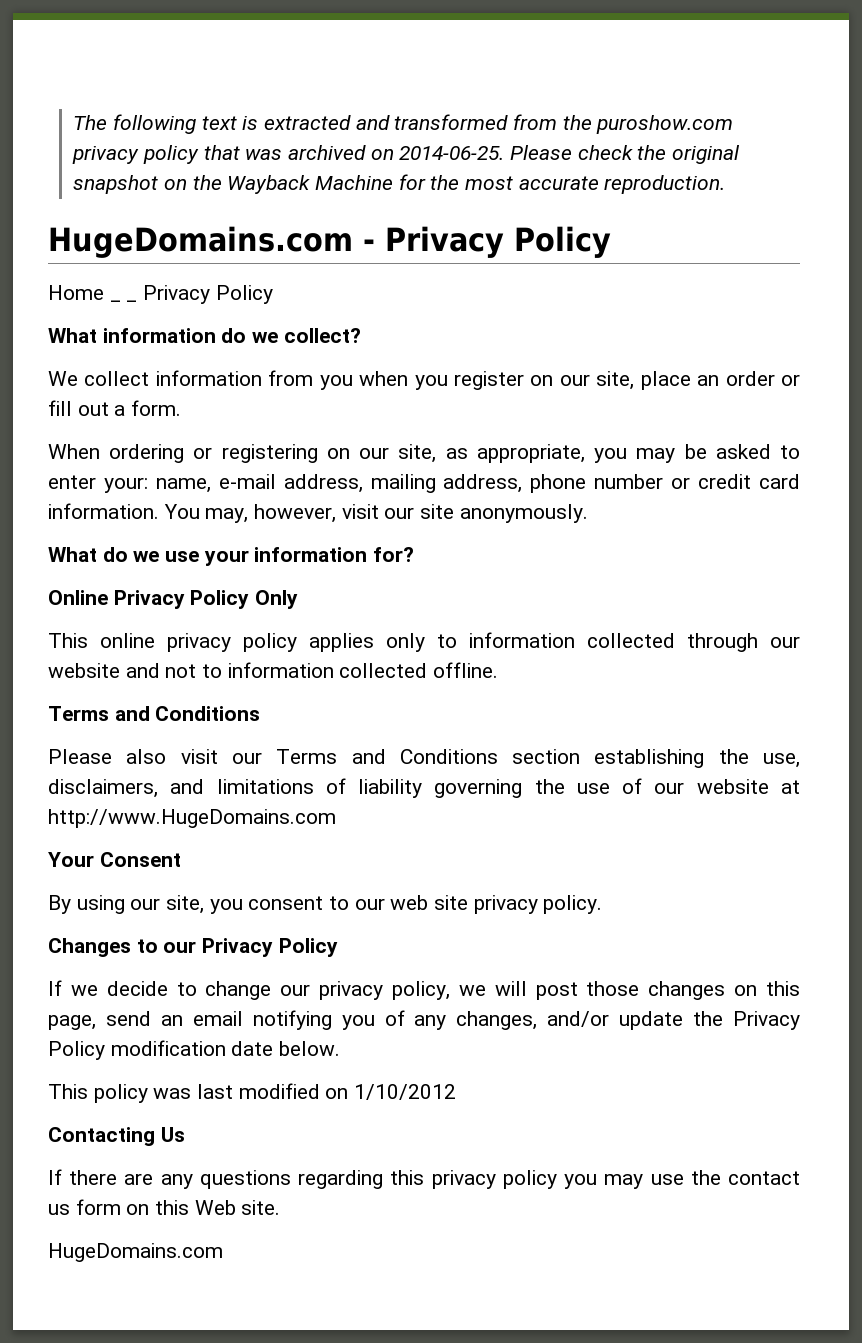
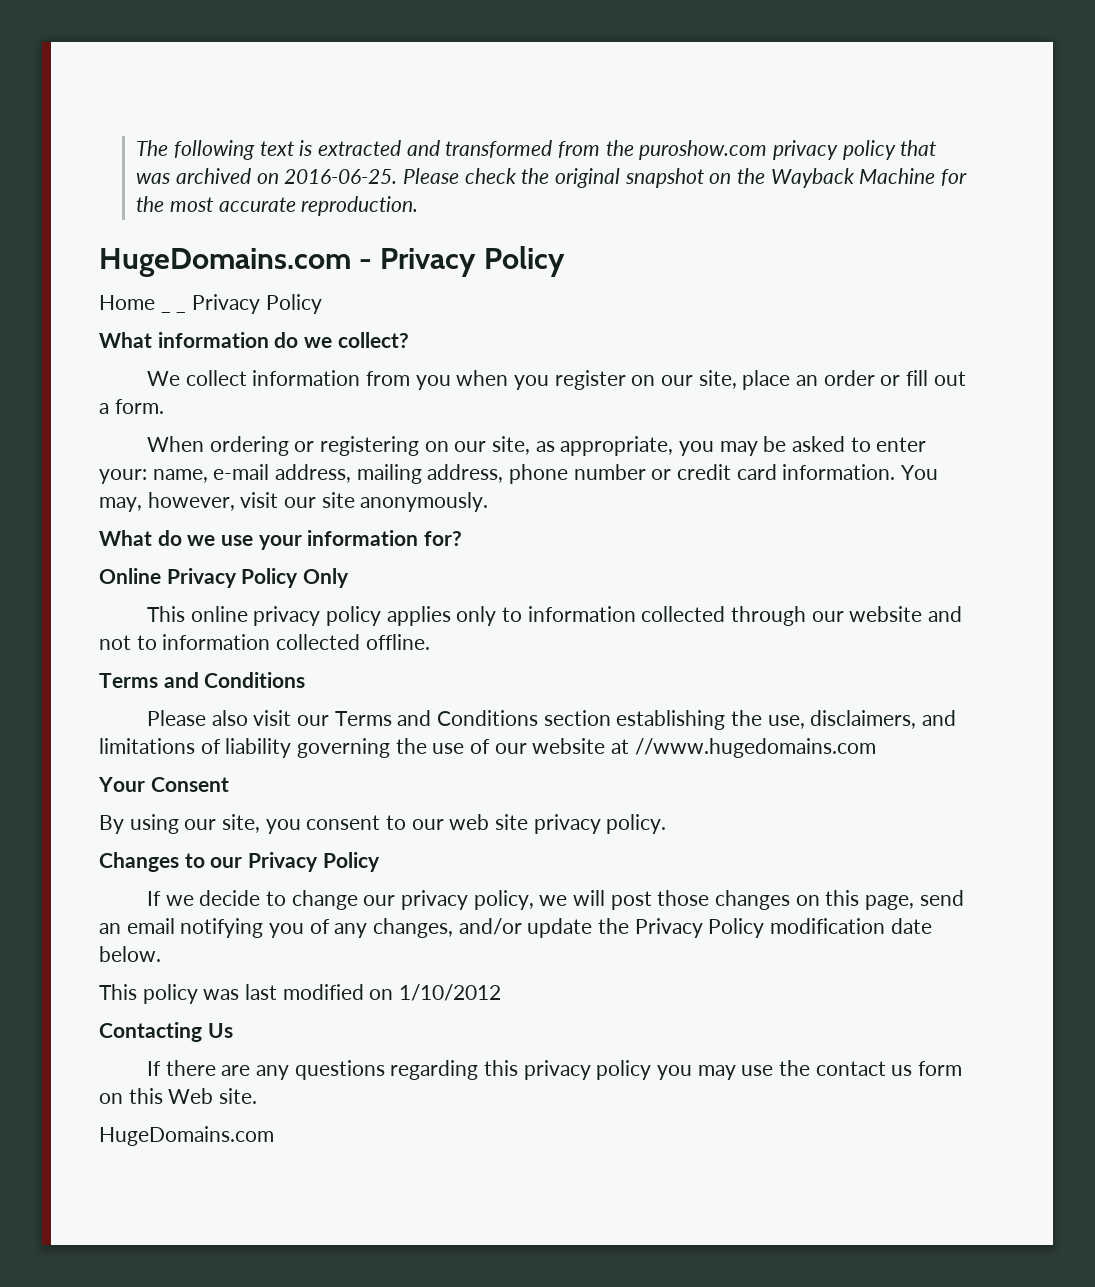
- The following text is extracted and transformed from the puroshow.com privacy policy that was archived on 2014-06-25.
+ The following text is extracted and transformed from the puroshow.com privacy policy that was archived on 2016-06-25.
- Please also visit our Terms and Conditions section establishing the use, disclaimers, and limitations of liability governing the use of our website at http://www.HugeDomains.com
+ Please also visit our Terms and Conditions section establishing the use, disclaimers, and limitations of liability governing the use of our website at //www.hugedomains.com

